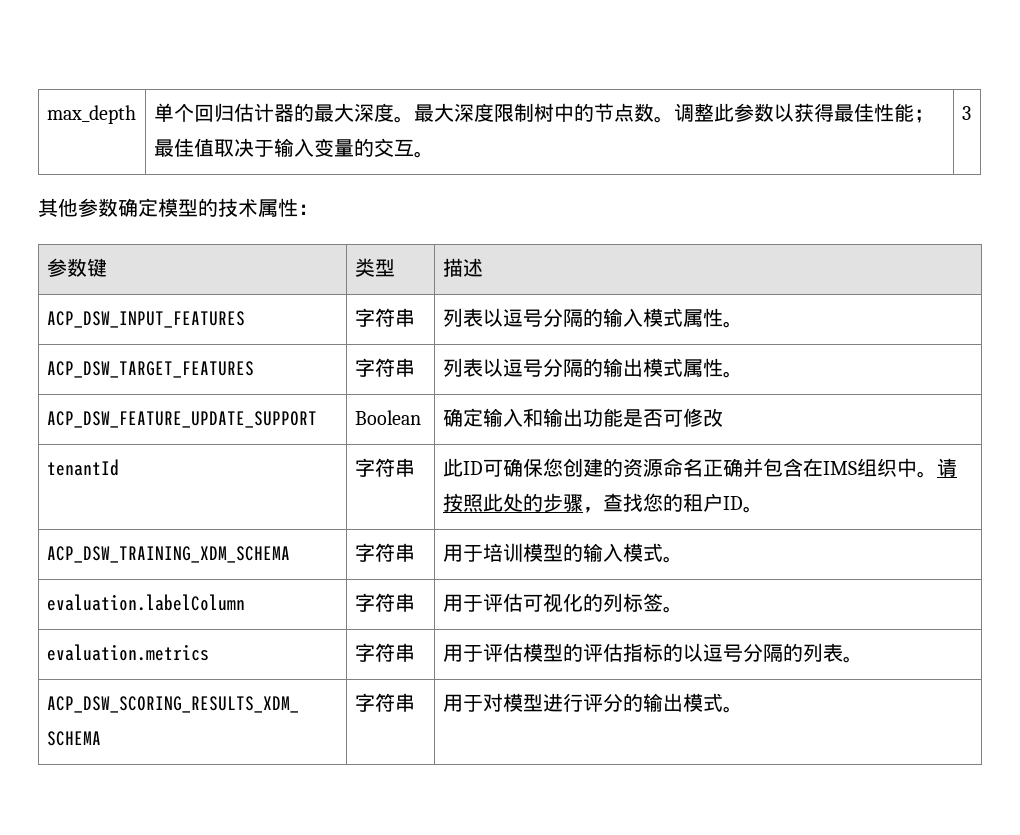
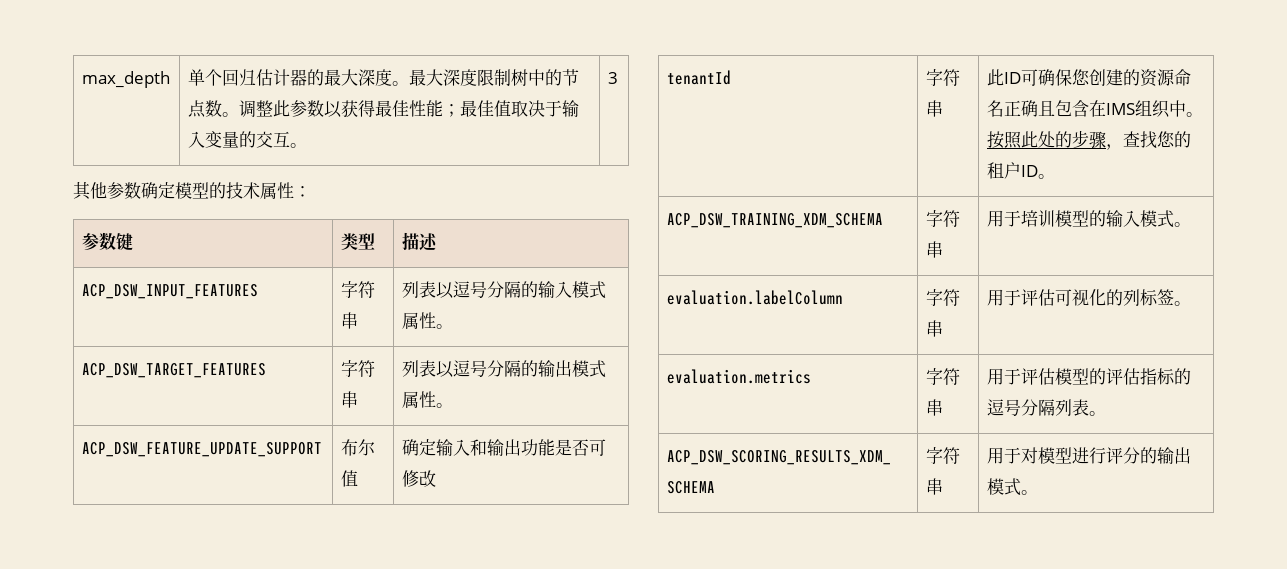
- ACP_DSW_FEATURE_UPDATE_SUPPORT | Boolean | 确定输入和输出功能是否可修改
+ ACP_DSW_FEATURE_UPDATE_SUPPORT | 布尔值 | 确定输入和输出功能是否可修改
- tenantId | 字符串 | 此ID可确保您创建的资源命名正确并包含在IMS组织中。请按照此处的步骤，查找您的租户ID。
+ tenantId | 字符串 | 此ID可确保您创建的资源命名正确且包含在IMS组织中。按照此处的步骤，查找您的租户ID。
- evaluation.metrics | 字符串 | 用于评估模型的评估指标的以逗号分隔的列表。
+ evaluation.metrics | 字符串 | 用于评估模型的评估指标的逗号分隔列表。

